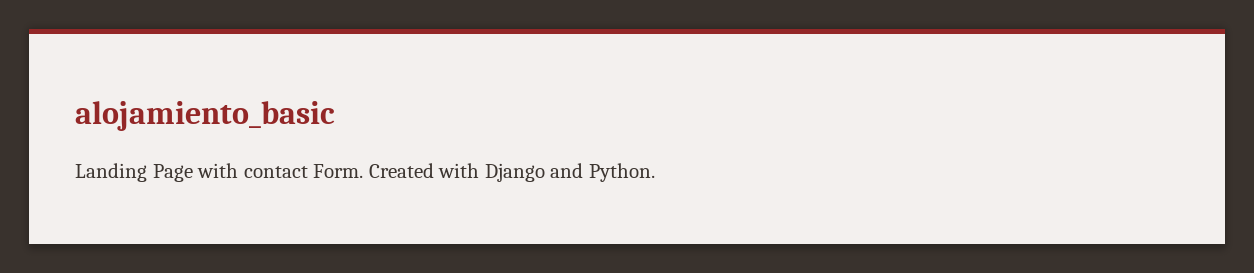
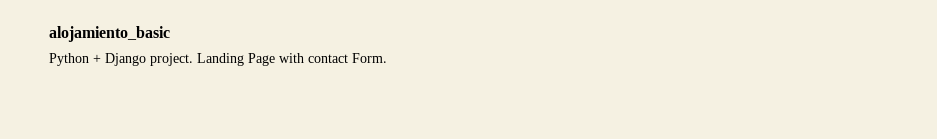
+ Python + Django project.
- Created with Django and Python.

